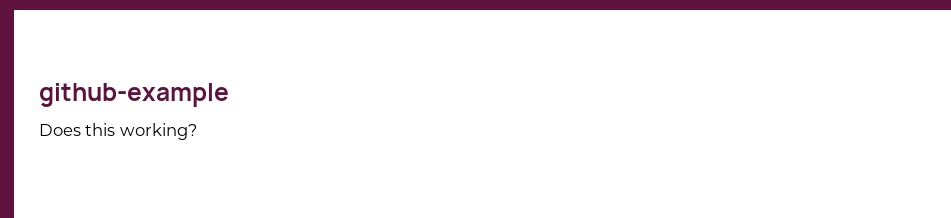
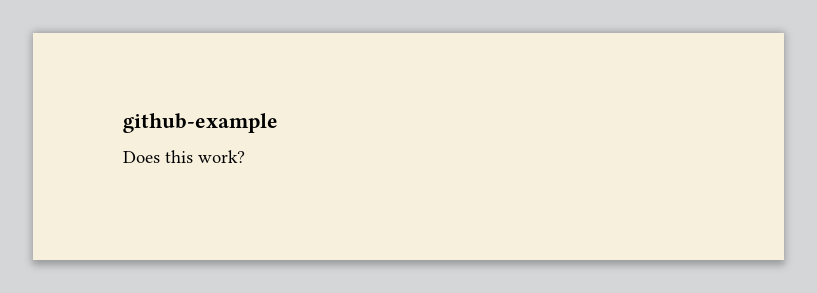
- Does this working?
+ Does this work?

